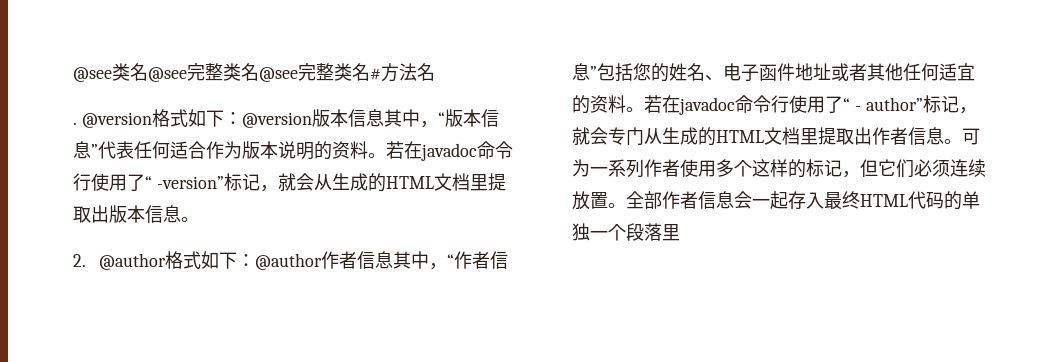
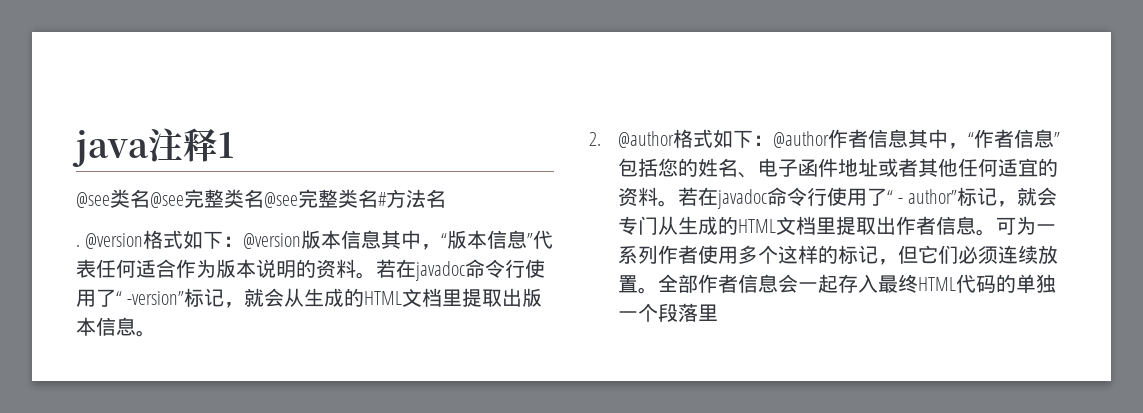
+ java注释1

